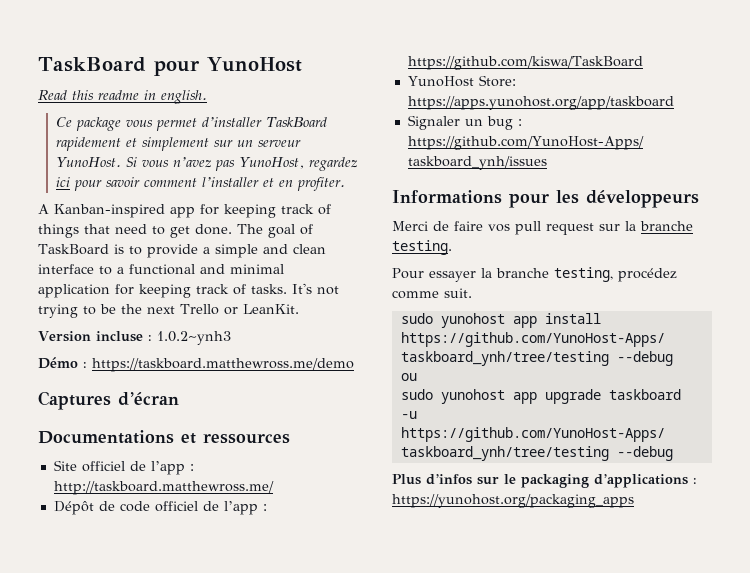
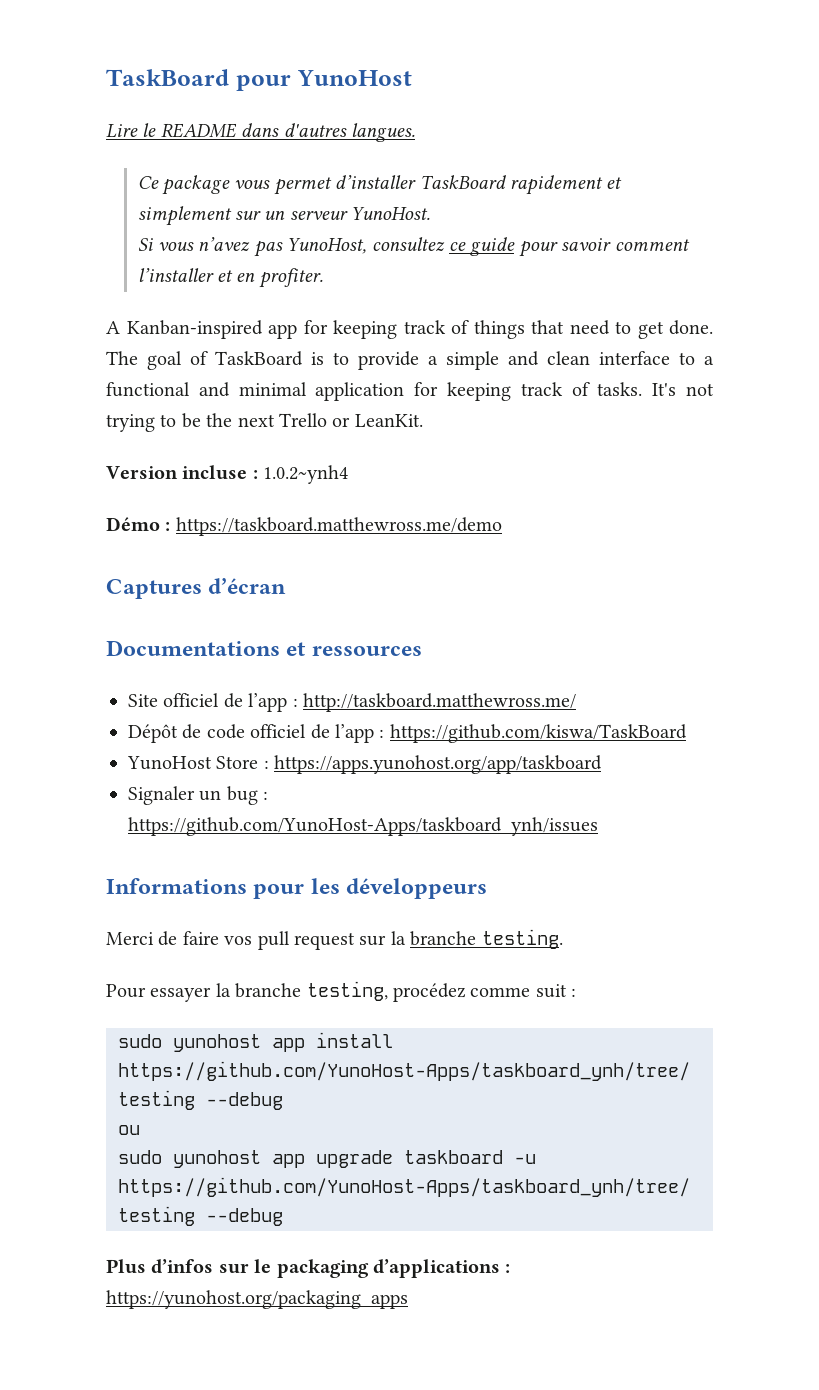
- Read this readme in english.
+ Lire le README dans d'autres langues.
- Ce package vous permet d’installer TaskBoard rapidement et simplement sur un serveur YunoHost. Si vous n’avez pas YunoHost, regardez ici pour savoir comment l’installer et en profiter.
+ Ce package vous permet d’installer TaskBoard rapidement et simplement sur un serveur YunoHost.
+ Si vous n’avez pas YunoHost, consultez ce guide pour savoir comment l’installer et en profiter.
- Version incluse : 1.0.2~ynh3
+ Version incluse : 1.0.2~ynh4
- YunoHost Store: https://apps.yunohost.org/app/taskboard
+ YunoHost Store : https://apps.yunohost.org/app/taskboard
- Pour essayer la branche testing, procédez comme suit.
+ Pour essayer la branche testing, procédez comme suit :

